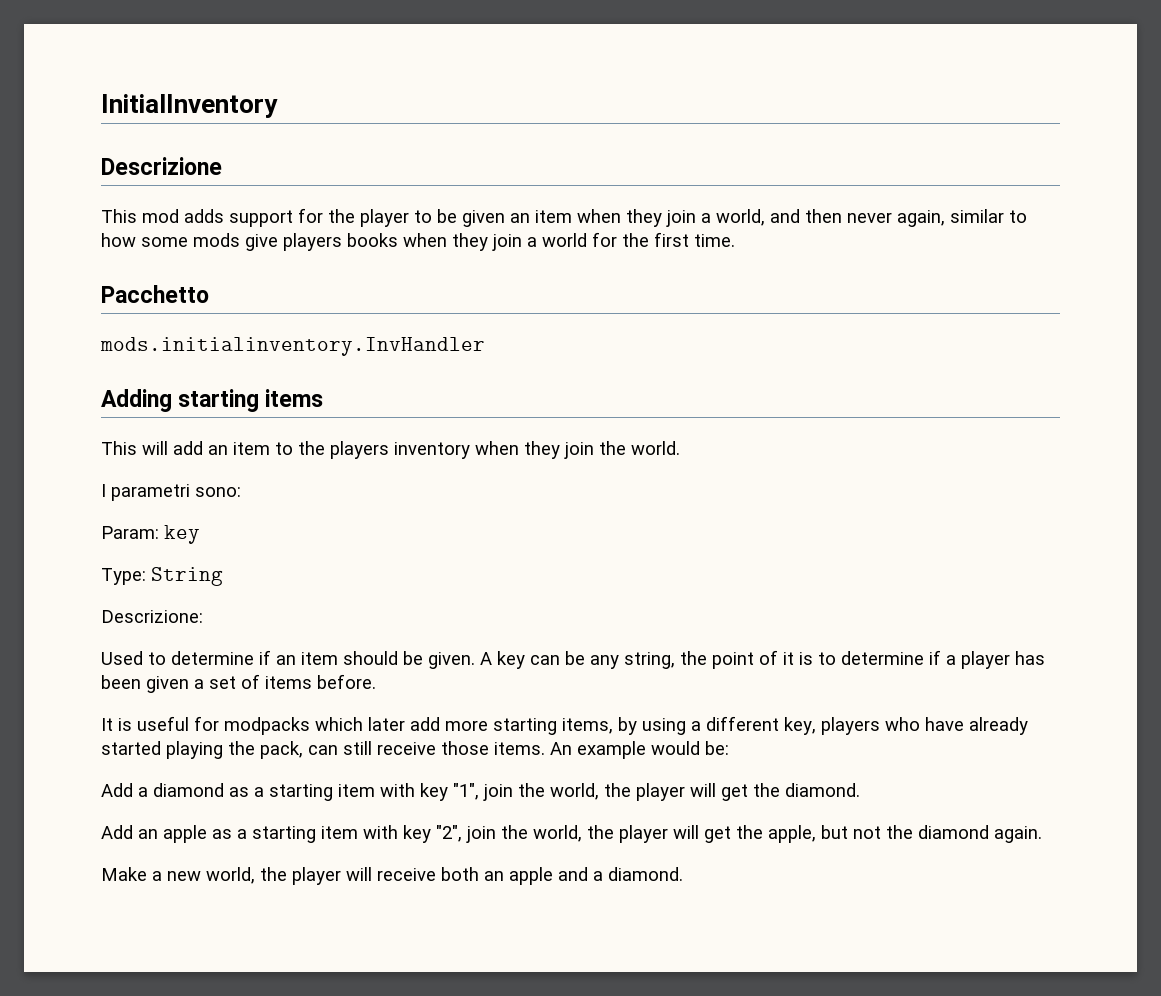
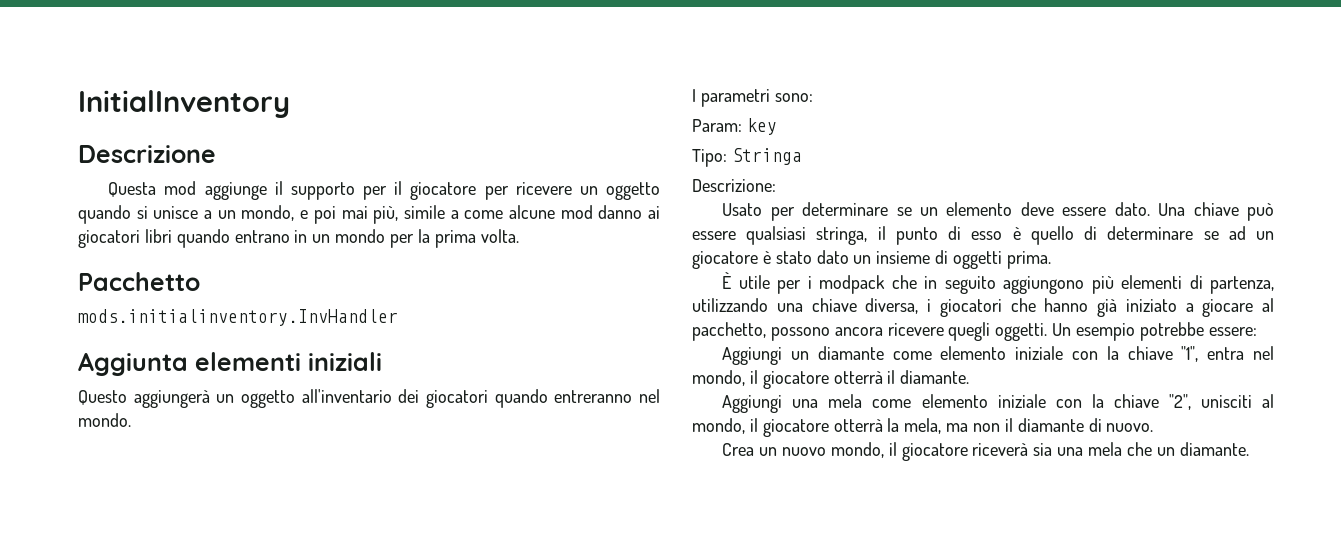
- This mod adds support for the player to be given an item when they join a world, and then never again, similar to how some mods give players books when they join a world for the first time.
+ Questa mod aggiunge il supporto per il giocatore per ricevere un oggetto quando si unisce a un mondo, e poi mai più, simile a come alcune mod danno ai giocatori libri quando entrano in un mondo per la prima volta.
  Pacchetto
  mods.initialinventory.InvHandler
- Adding starting items
- This will add an item to the players inventory when they join the world.
+ Aggiunta elementi iniziali
+ Questo aggiungerà un oggetto all'inventario dei giocatori quando entreranno nel mondo.
- Type: String
+ Tipo: Stringa
- Used to determine if an item should be given. A key can be any string, the point of it is to determine if a player has been given a set of items before.
- It is useful for modpacks which later add more starting items, by using a different key, players who have already started playing the pack, can still receive those items. An example would be:
- Add a diamond as a starting item with key "1", join the world, the player will get the diamond.
- Add an apple as a starting item with key "2", join the world, the player will get the apple, but not the diamond again.
- Make a new world, the player will receive both an apple and a diamond.
+ Usato per determinare se un elemento deve essere dato. Una chiave può essere qualsiasi stringa, il punto di esso è quello di determinare se ad un giocatore è stato dato un insieme di oggetti prima.
+ È utile per i modpack che in seguito aggiungono più elementi di partenza, utilizzando una chiave diversa, i giocatori che hanno già iniziato a giocare al pacchetto, possono ancora ricevere quegli oggetti. Un esempio potrebbe essere:
+ Aggiungi un diamante come elemento iniziale con la chiave "1", entra nel mondo, il giocatore otterrà il diamante.
+ Aggiungi una mela come elemento iniziale con la chiave "2", unisciti al mondo, il giocatore otterrà la mela, ma non il diamante di nuovo.
+ Crea un nuovo mondo, il giocatore riceverà sia una mela che un diamante.

